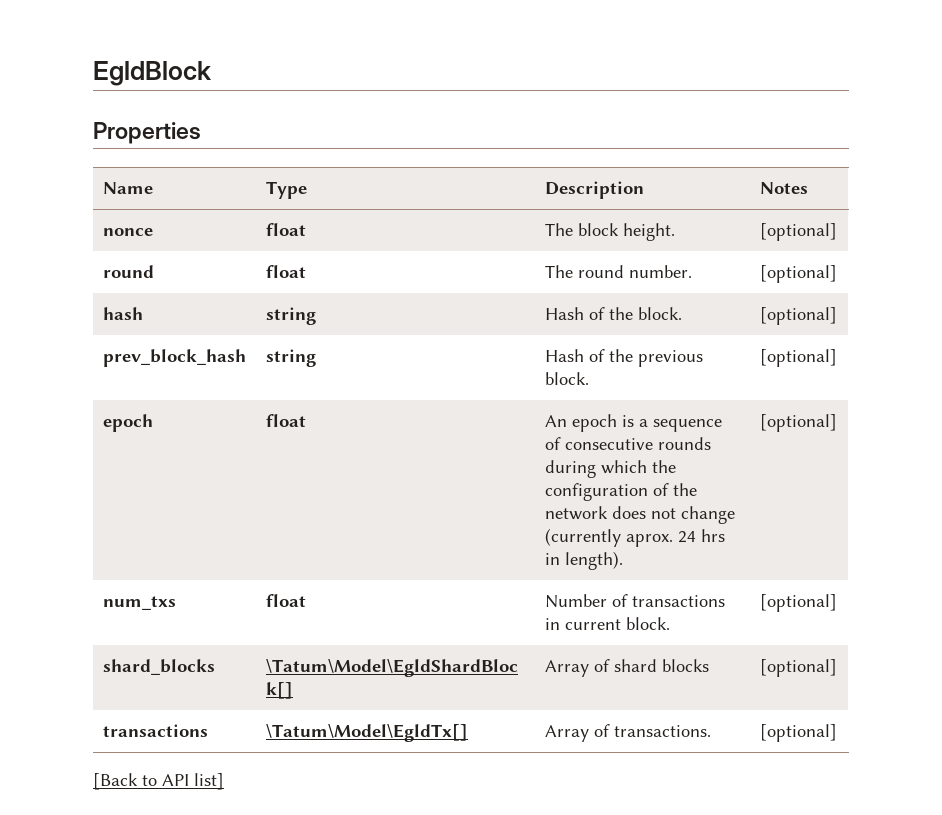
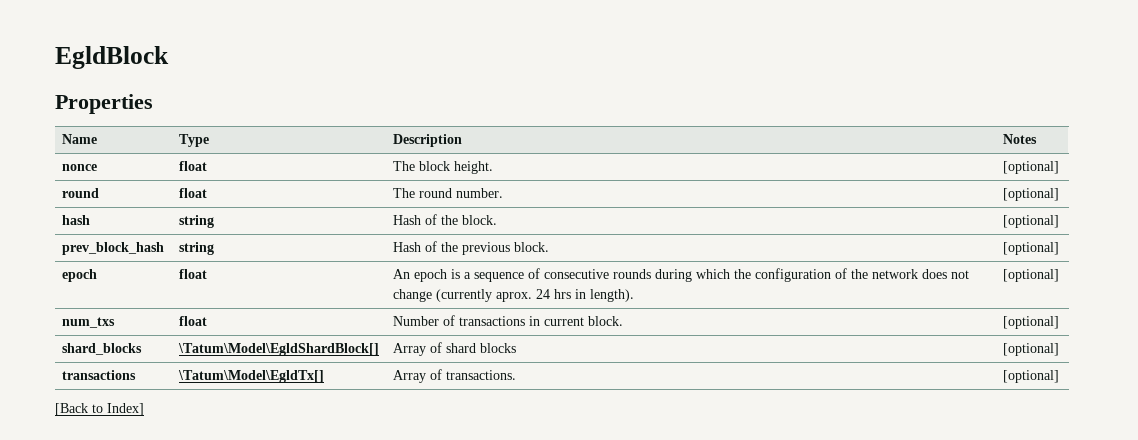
- [Back to API list]
+ [Back to Index]

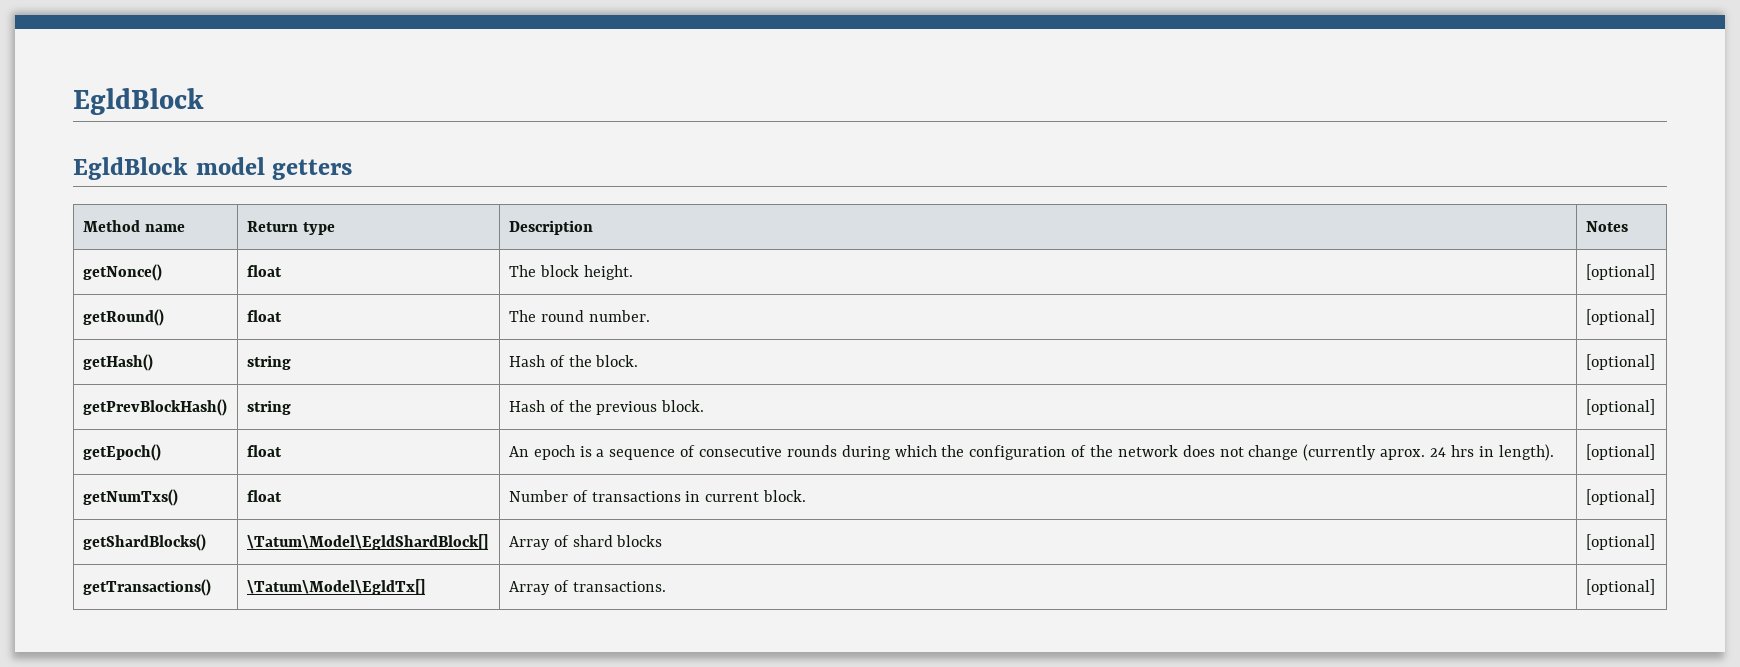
- Properties
- Name | Type | Description | Notes
+ EgldBlock model getters
+ Method name | Return type | Description | Notes
- nonce | float | The block height. | [optional]
+ getNonce() | float | The block height. | [optional]
- round | float | The round number. | [optional]
+ getRound() | float | The round number. | [optional]
- hash | string | Hash of the block. | [optional]
+ getHash() | string | Hash of the block. | [optional]
- prev_block_hash | string | Hash of the previous block. | [optional]
+ getPrevBlockHash() | string | Hash of the previous block. | [optional]
- epoch | float | An epoch is a sequence of consecutive rounds during which the configuration of the network does not change (currently aprox. 24 hrs in length). | [optional]
+ getEpoch() | float | An epoch is a sequence of consecutive rounds during which the configuration of the network does not change (currently aprox. 24 hrs in length). | [optional]
- num_txs | float | Number of transactions in current block. | [optional]
+ getNumTxs() | float | Number of transactions in current block. | [optional]
- shard_blocks | \Tatum\Model\EgldShardBlock[] | Array of shard blocks | [optional]
+ getShardBlocks() | \Tatum\Model\EgldShardBlock[] | Array of shard blocks | [optional]
- transactions | \Tatum\Model\EgldTx[] | Array of transactions. | [optional]
+ getTransactions() | \Tatum\Model\EgldTx[] | Array of transactions. | [optional]
- [Back to Index]

